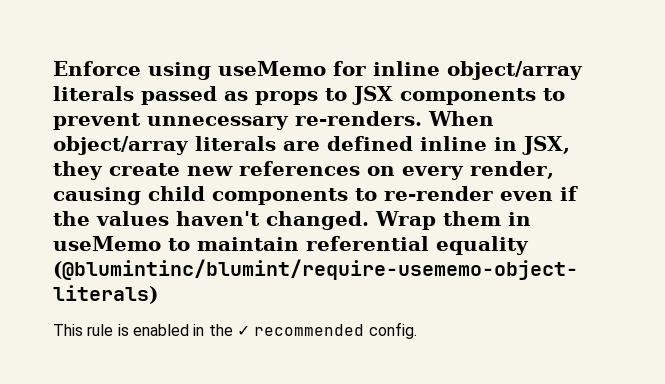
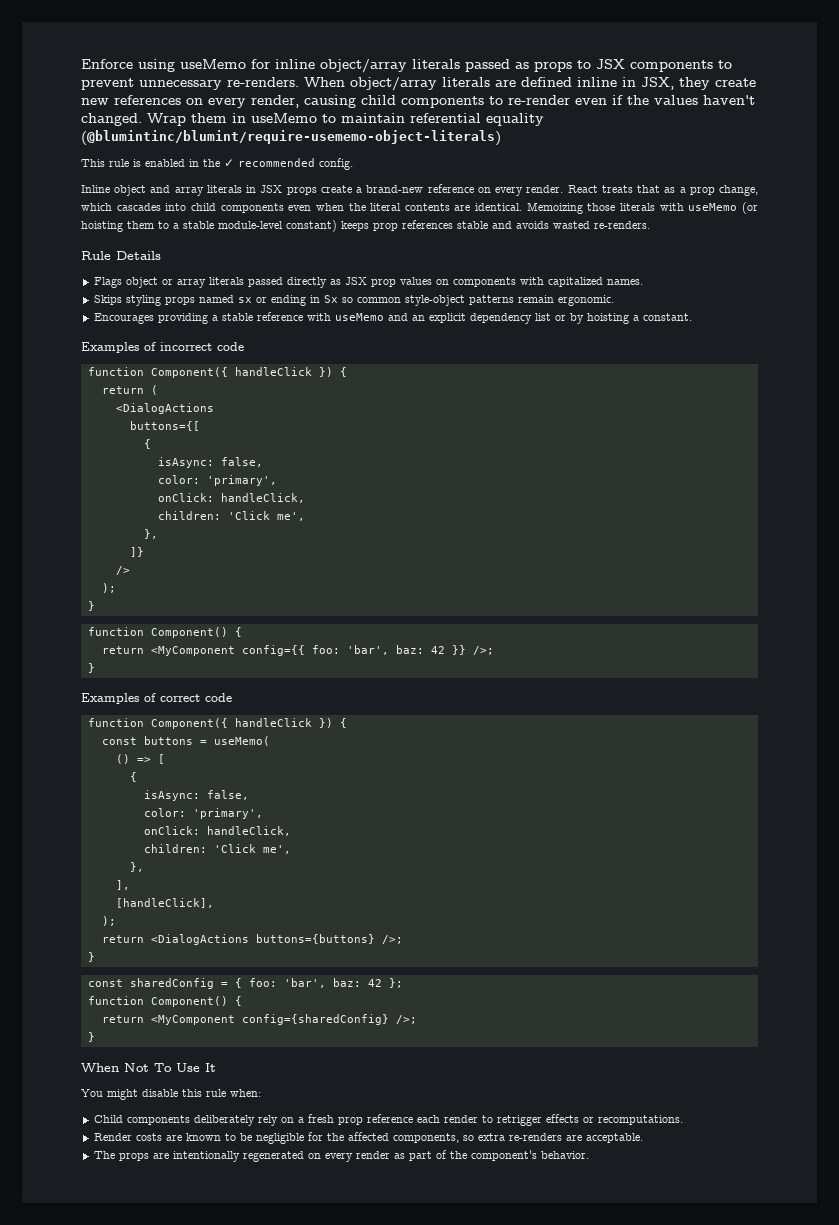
+ Inline object and array literals in JSX props create a brand-new reference on every render. React treats that as a prop change, which cascades into child components even when the literal contents are identical. Memoizing those literals with useMemo (or hoisting them to a stable module-level constant) keeps prop references stable and avoids wasted re-renders.
+ Rule Details
+ Flags object or array literals passed directly as JSX prop values on components with capitalized names.
+ Skips styling props named sx or ending in Sx so common style-object patterns remain ergonomic.
+ Encourages providing a stable reference with useMemo and an explicit dependency list or by hoisting a constant.
+ Examples of incorrect code
+ function Component({ handleClick }) {
+ return (
+ <DialogActions
+ buttons={[
+ {
+ isAsync: false,
+ color: 'primary',
+ onClick: handleClick,
+ children: 'Click me',
+ },
+ ]}
+ />
+ );
+ }
+ function Component() {
+ return <MyComponent config={{ foo: 'bar', baz: 42 }} />;
+ }
+ Examples of correct code
+ function Component({ handleClick }) {
+ const buttons = useMemo(
+ () => [
+ {
+ isAsync: false,
+ color: 'primary',
+ onClick: handleClick,
+ children: 'Click me',
+ },
+ ],
+ [handleClick],
+ );
+ return <DialogActions buttons={buttons} />;
+ }
+ const sharedConfig = { foo: 'bar', baz: 42 };
+ function Component() {
+ return <MyComponent config={sharedConfig} />;
+ }
+ When Not To Use It
+ You might disable this rule when:
+ Child components deliberately rely on a fresh prop reference each render to retrigger effects or recomputations.
+ Render costs are known to be negligible for the affected components, so extra re-renders are acceptable.
+ The props are intentionally regenerated on every render as part of the component's behavior.

